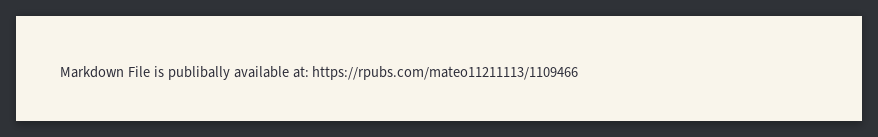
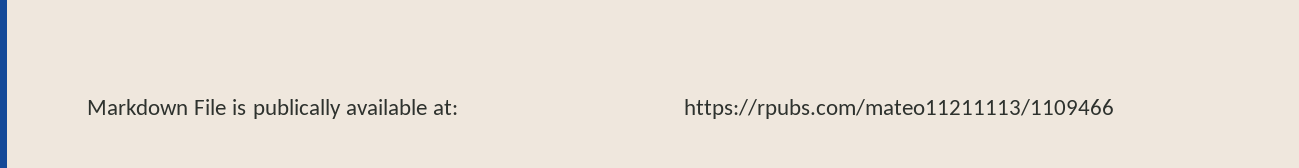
- Markdown File is publibally available at: https://rpubs.com/mateo11211113/1109466
+ Markdown File is publically available at: https://rpubs.com/mateo11211113/1109466

